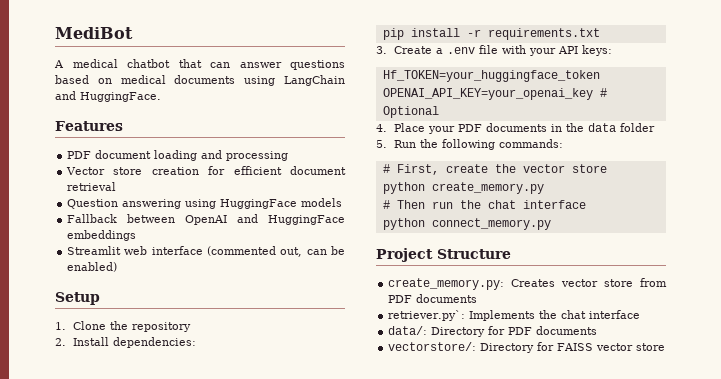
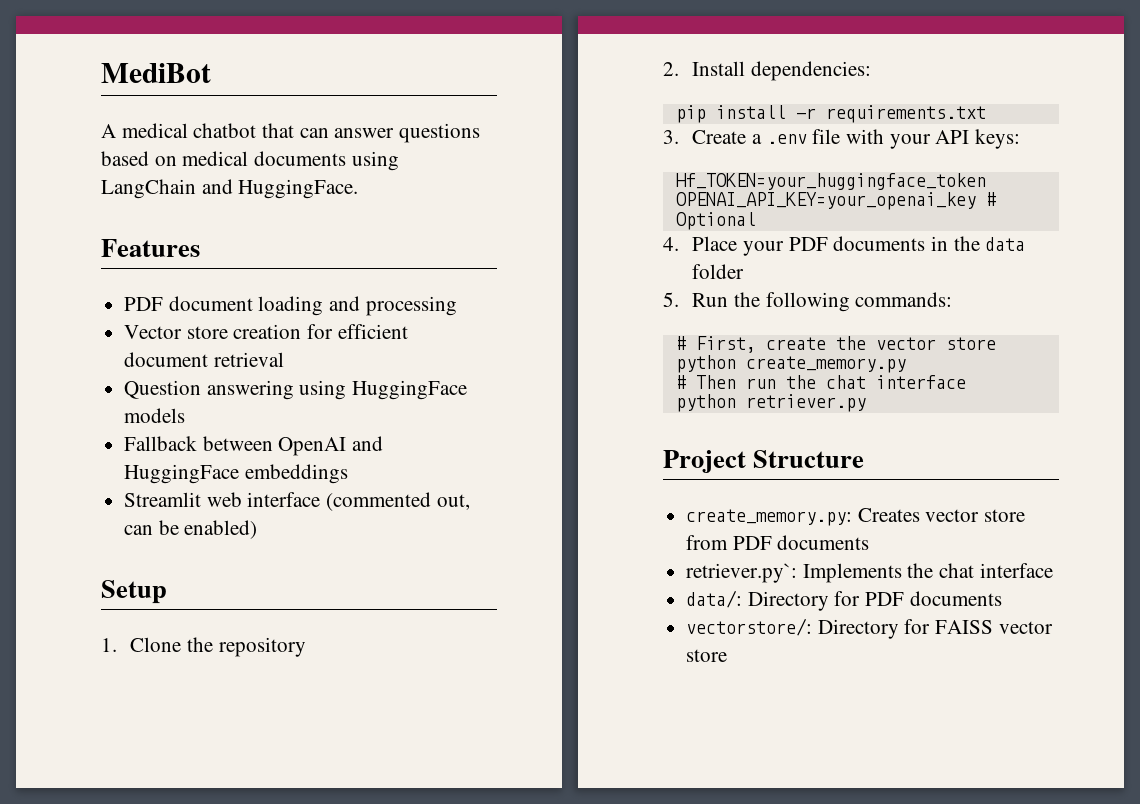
- python connect_memory.py
+ python retriever.py

